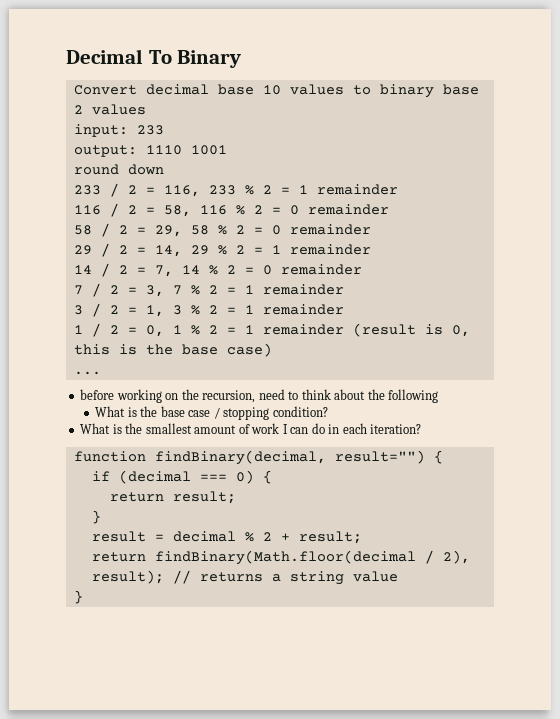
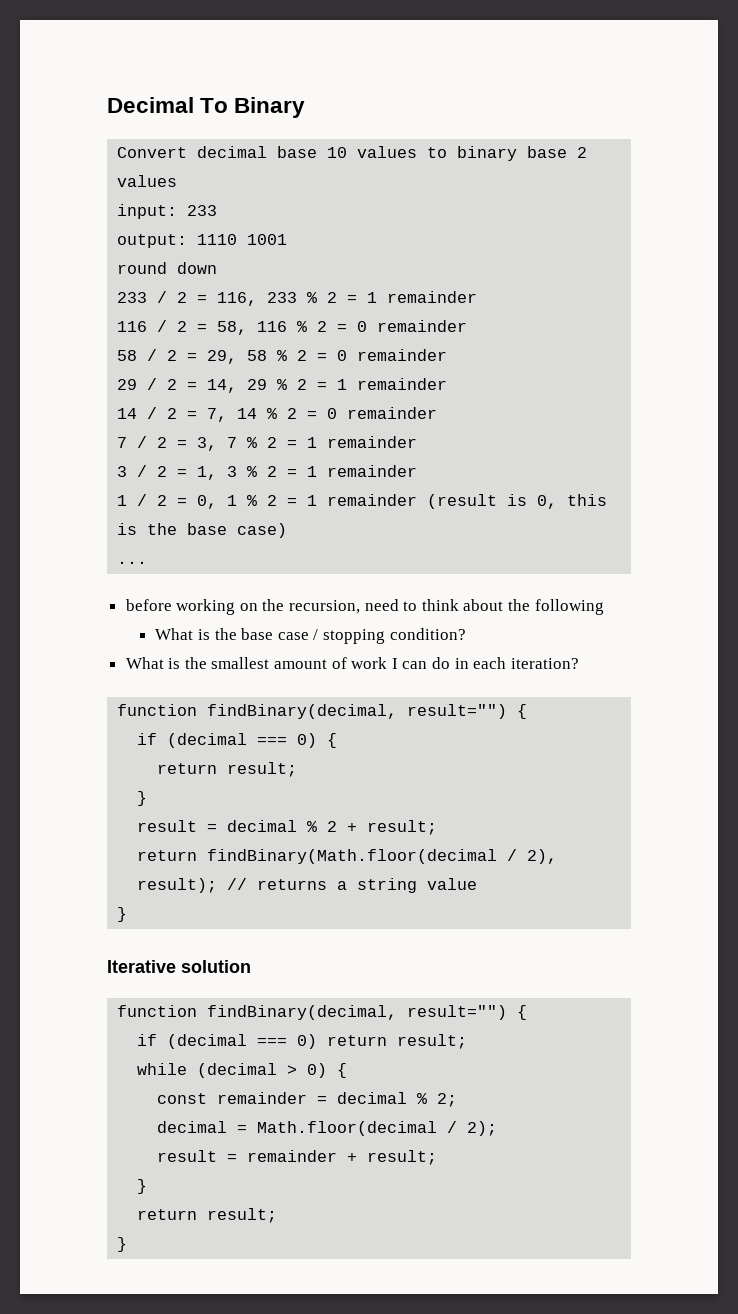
+ Iterative solution
+ function findBinary(decimal, result="") {
+ if (decimal === 0) return result;
+ while (decimal > 0) {
+ const remainder = decimal % 2;
+ decimal = Math.floor(decimal / 2);
+ result = remainder + result;
+ }
+ return result;
+ }

